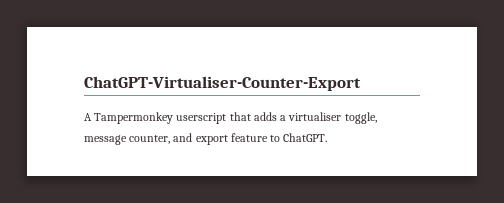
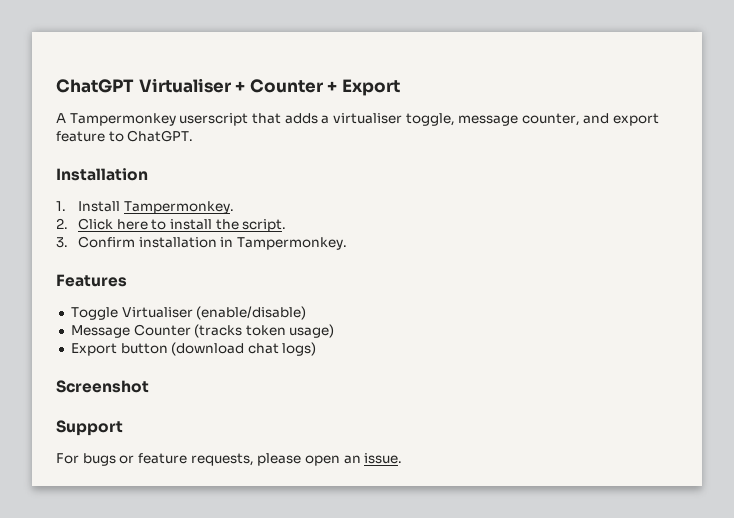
- ChatGPT-Virtualiser-Counter-Export
+ ChatGPT Virtualiser + Counter + Export
+ Installation
+ 1. Install Tampermonkey.
+ 2. Click here to install the script.
+ 3. Confirm installation in Tampermonkey.
+ Features
+ Toggle Virtualiser (enable/disable)
+ Message Counter (tracks token usage)
+ Export button (download chat logs)
+ Screenshot
+ Support
+ For bugs or feature requests, please open an issue.

